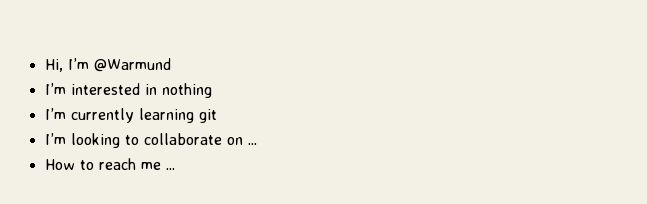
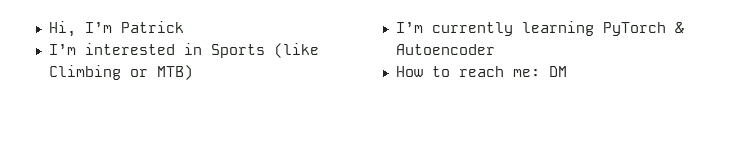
- Hi, I’m @Warmund
+ Hi, I’m Patrick
- I’m interested in nothing
- I’m currently learning git
- I’m looking to collaborate on ...
+ I’m interested in Sports (like Climbing or MTB)
+ I’m currently learning PyTorch & Autoencoder
- How to reach me ...
+ How to reach me: DM

